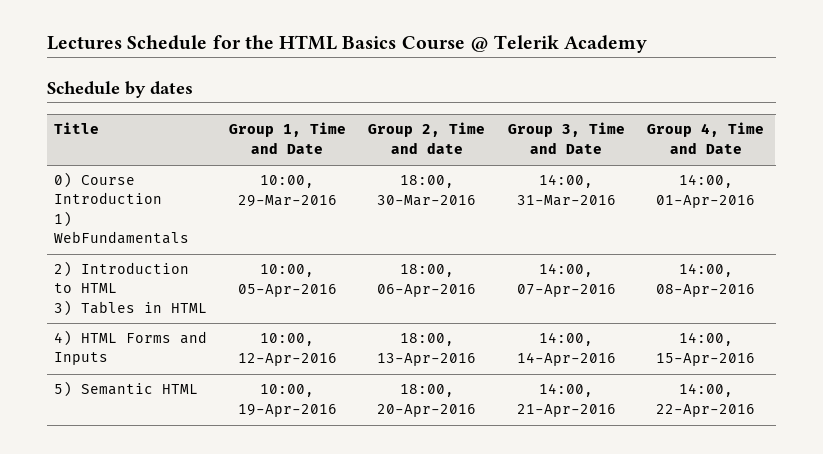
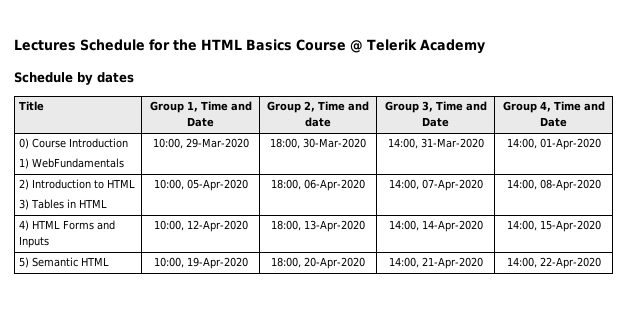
  0) Course Introduction
- 1) WebFundamentals | 10:00, 29-Mar-2016 | 18:00, 30-Mar-2016 | 14:00, 31-Mar-2016 | 14:00, 01-Apr-2016
+ 1) WebFundamentals | 10:00, 29-Mar-2020 | 18:00, 30-Mar-2020 | 14:00, 31-Mar-2020 | 14:00, 01-Apr-2020
  2) Introduction to HTML
- 3) Tables in HTML | 10:00, 05-Apr-2016 | 18:00, 06-Apr-2016 | 14:00, 07-Apr-2016 | 14:00, 08-Apr-2016
+ 3) Tables in HTML | 10:00, 05-Apr-2020 | 18:00, 06-Apr-2020 | 14:00, 07-Apr-2020 | 14:00, 08-Apr-2020
- 4) HTML Forms and Inputs | 10:00, 12-Apr-2016 | 18:00, 13-Apr-2016 | 14:00, 14-Apr-2016 | 14:00, 15-Apr-2016
+ 4) HTML Forms and Inputs | 10:00, 12-Apr-2020 | 18:00, 13-Apr-2020 | 14:00, 14-Apr-2020 | 14:00, 15-Apr-2020
- 5) Semantic HTML | 10:00, 19-Apr-2016 | 18:00, 20-Apr-2016 | 14:00, 21-Apr-2016 | 14:00, 22-Apr-2016
+ 5) Semantic HTML | 10:00, 19-Apr-2020 | 18:00, 20-Apr-2020 | 14:00, 21-Apr-2020 | 14:00, 22-Apr-2020

